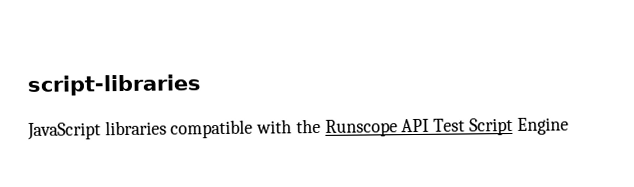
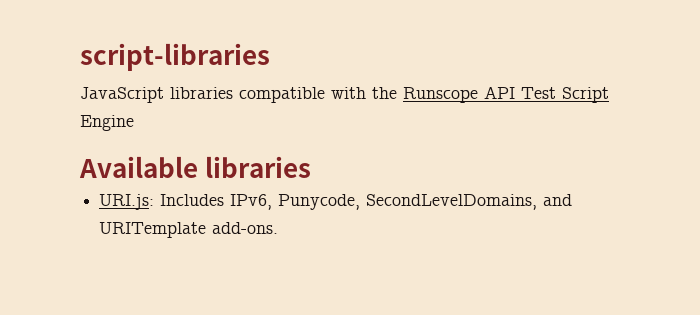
+ Available libraries
+ URI.js: Includes IPv6, Punycode, SecondLevelDomains, and URITemplate add-ons.

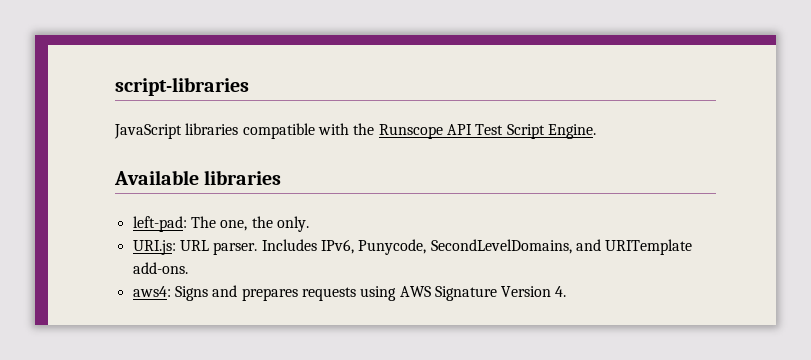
- JavaScript libraries compatible with the Runscope API Test Script Engine
+ JavaScript libraries compatible with the Runscope API Test Script Engine.
+ left-pad: The one, the only.
- URI.js: Includes IPv6, Punycode, SecondLevelDomains, and URITemplate add-ons.
+ URI.js: URL parser. Includes IPv6, Punycode, SecondLevelDomains, and URITemplate add-ons.
+ aws4: Signs and prepares requests using AWS Signature Version 4.

